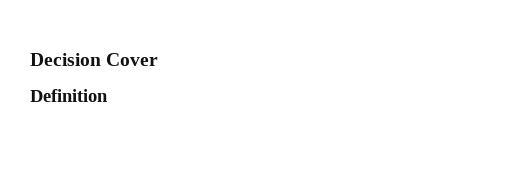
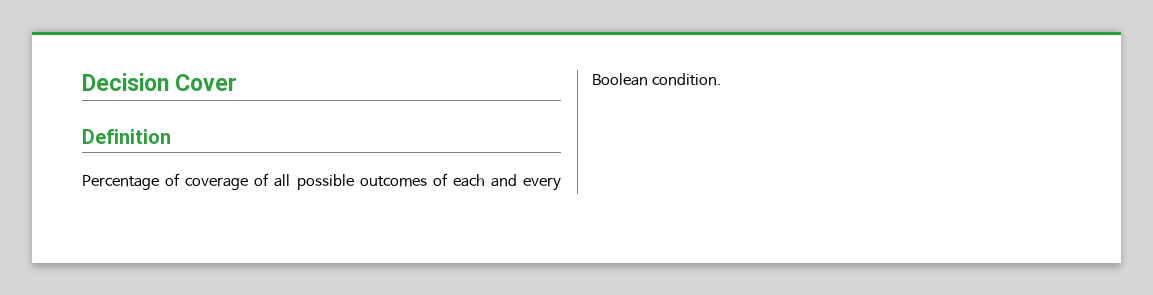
+ Percentage of coverage of all possible outcomes of each and every Boolean condition.

